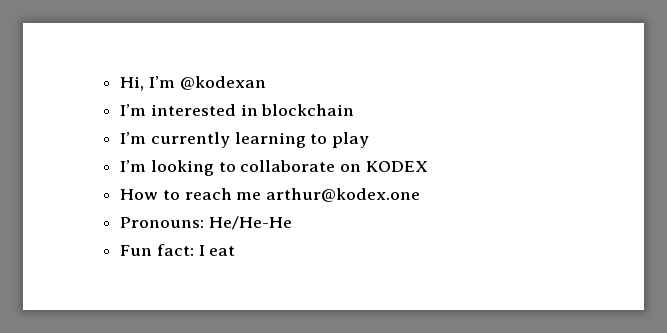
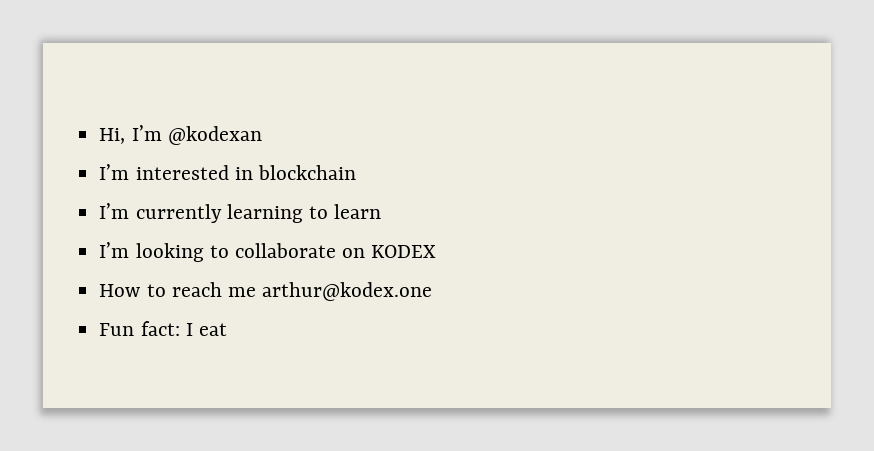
- I’m currently learning to play
+ I’m currently learning to learn
- Pronouns: He/He-He

